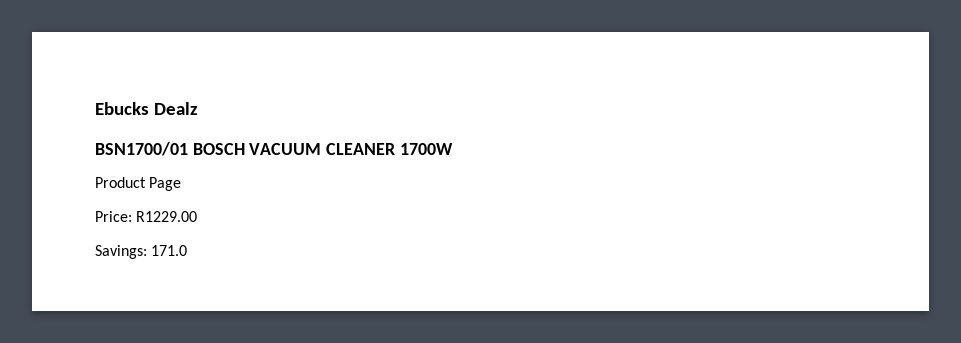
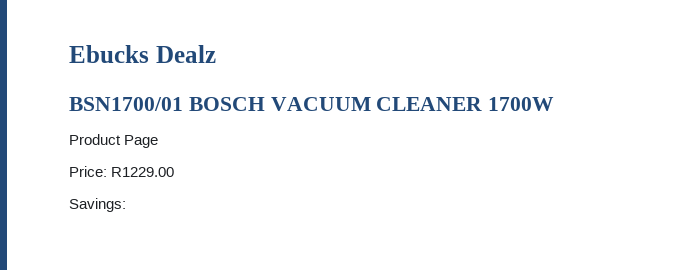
- Savings: 171.0
+ Savings:

